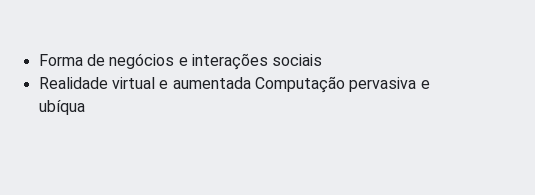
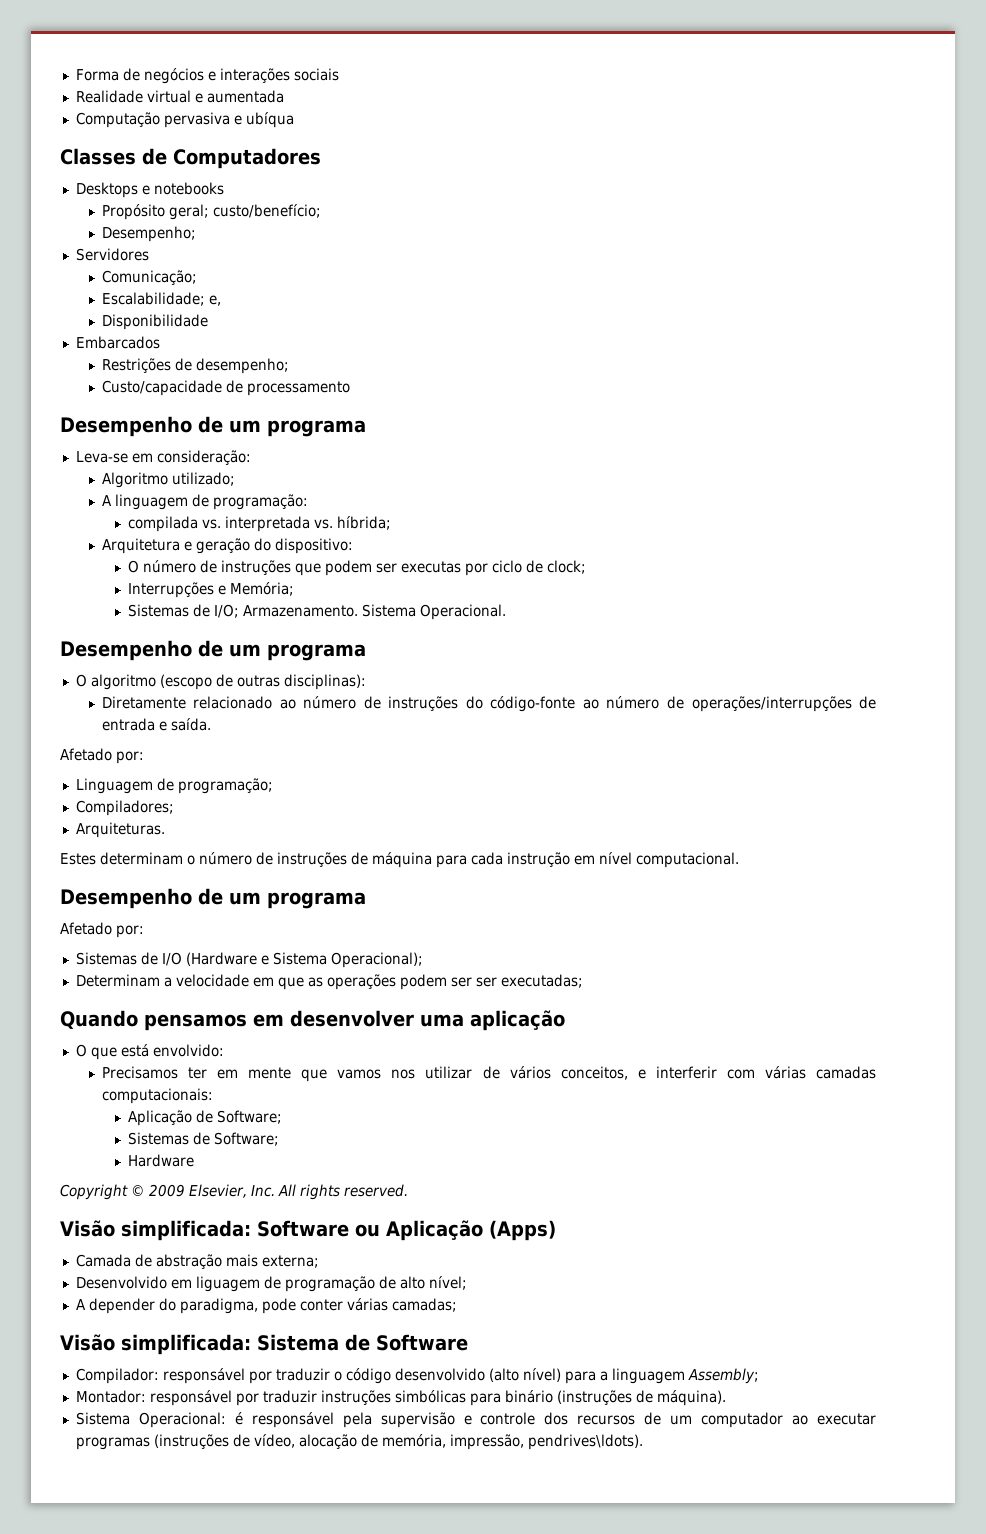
- Realidade virtual e aumentada Computação pervasiva e ubíqua
+ Realidade virtual e aumentada
+ Computação pervasiva e ubíqua
+ Classes de Computadores
+ Desktops e notebooks
+ Propósito geral; custo/benefício;
+ Desempenho;
+ Servidores
+ Comunicação;
+ Escalabilidade; e,
+ Disponibilidade
+ Embarcados
+ Restrições de desempenho;
+ Custo/capacidade de processamento
+ Desempenho de um programa
+ Leva-se em consideração:
+ Algoritmo utilizado;
+ A linguagem de programação:
+ compilada vs. interpretada vs. híbrida;
+ Arquitetura e geração do dispositivo:
+ O número de instruções que podem ser executas por ciclo de clock;
+ Interrupções e Memória;
+ Sistemas de I/O; Armazenamento. Sistema Operacional.
+ Desempenho de um programa
+ O algoritmo (escopo de outras disciplinas):
+ Diretamente relacionado ao número de instruções do código-fonte ao número de operações/interrupções de entrada e saída.
+ Afetado por:
+ Linguagem de programação;
+ Compiladores;
+ Arquiteturas.
+ Estes determinam o número de instruções de máquina para cada instrução em nível computacional.
+ Desempenho de um programa
+ Afetado por:
+ Sistemas de I/O (Hardware e Sistema Operacional);
+ Determinam a velocidade em que as operações podem ser ser executadas;
+ Quando pensamos em desenvolver uma aplicação
+ O que está envolvido:
+ Precisamos ter em mente que vamos nos utilizar de vários conceitos, e interferir com várias camadas computacionais:
+ Aplicação de Software;
+ Sistemas de Software;
+ Hardware
+ Copyright © 2009 Elsevier, Inc. All rights reserved.
+ Visão simplificada: Software ou Aplicação (Apps)
+ Camada de abstração mais externa;
+ Desenvolvido em liguagem de programação de alto nível;
+ A depender do paradigma, pode conter várias camadas;
+ Visão simplificada: Sistema de Software
+ Compilador: responsável por traduzir o código desenvolvido (alto nível) para a linguagem Assembly;
+ Montador: responsável por traduzir instruções simbólicas para binário (instruções de máquina).
+ Sistema Operacional: é responsável pela supervisão e controle dos recursos de um computador ao executar programas (instruções de vídeo, alocação de memória, impressão, pendrives\ldots).

